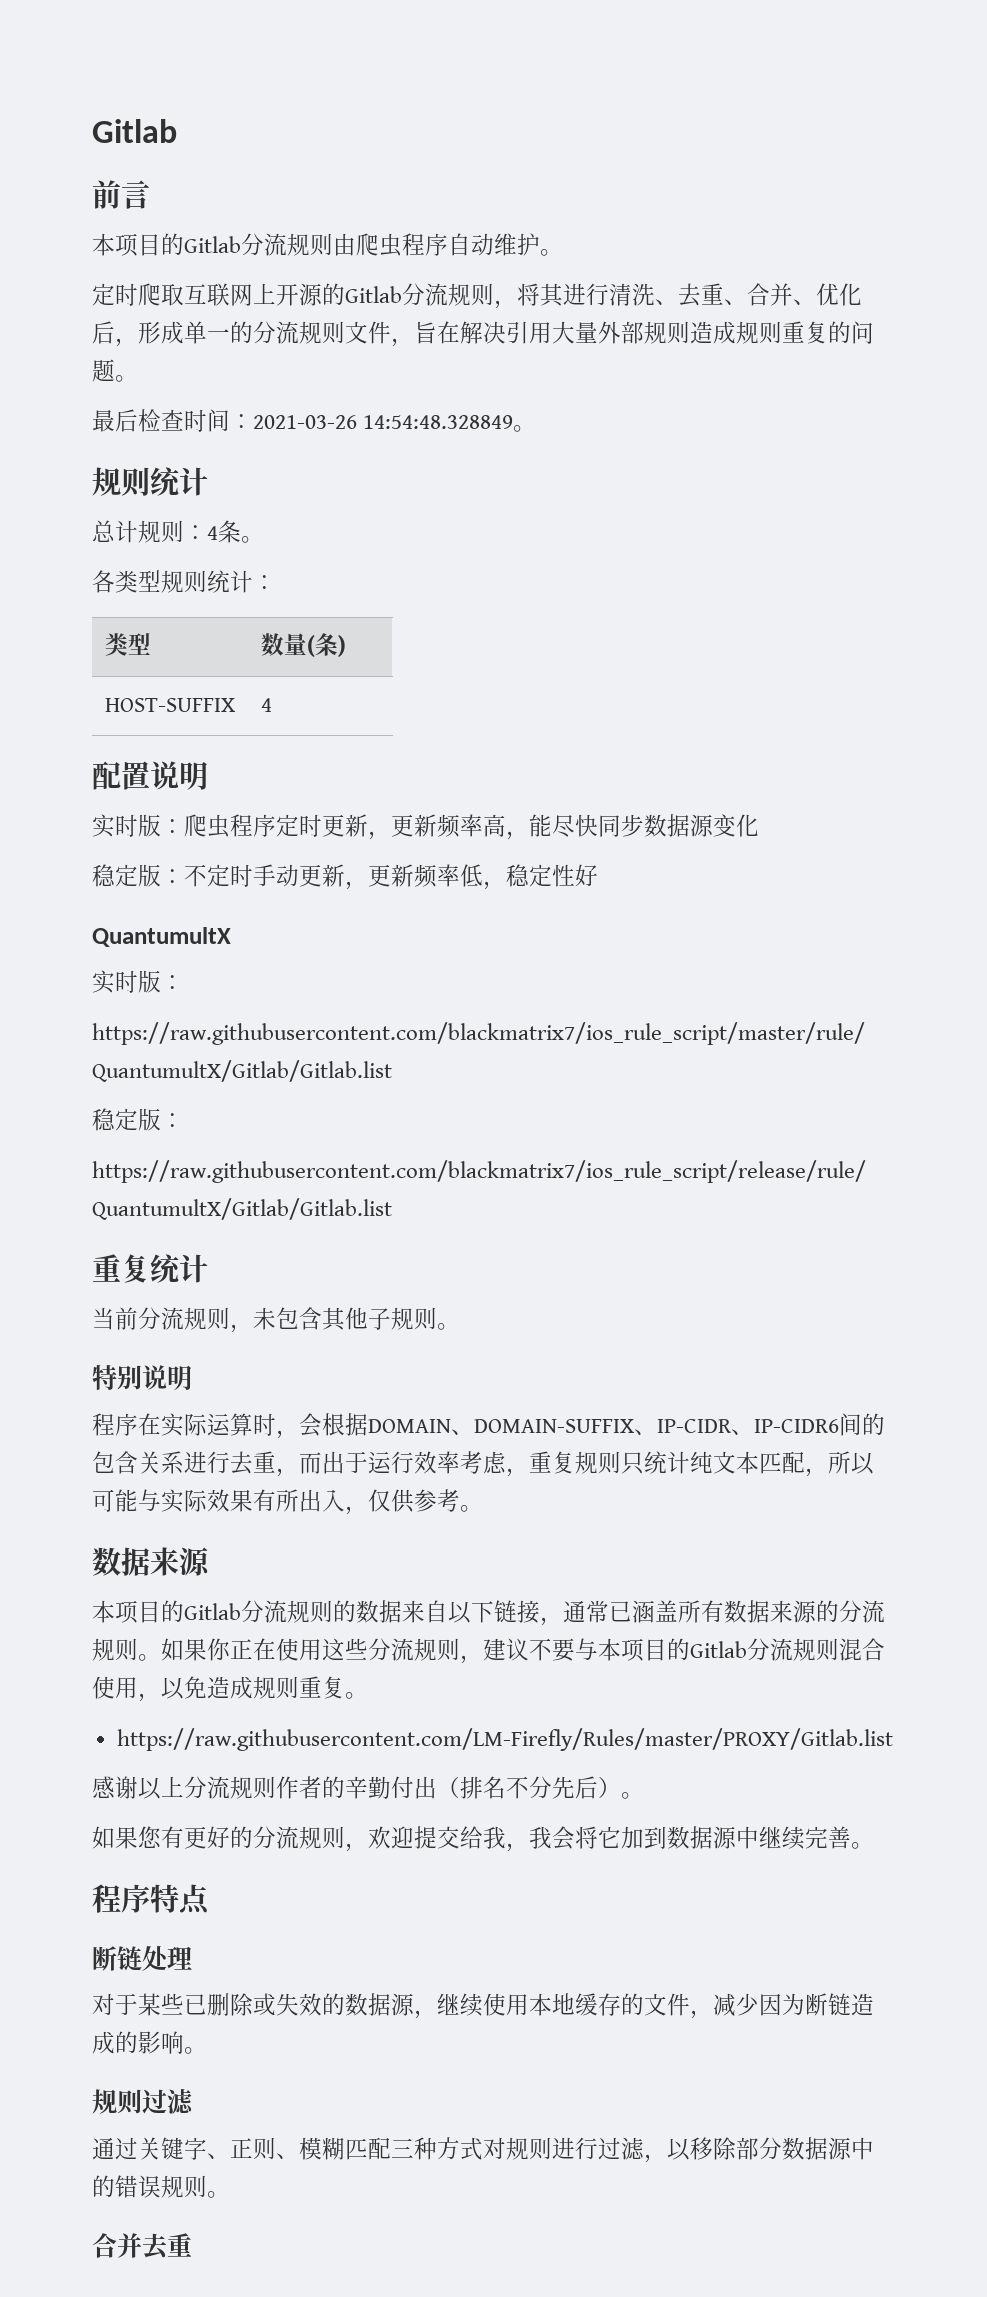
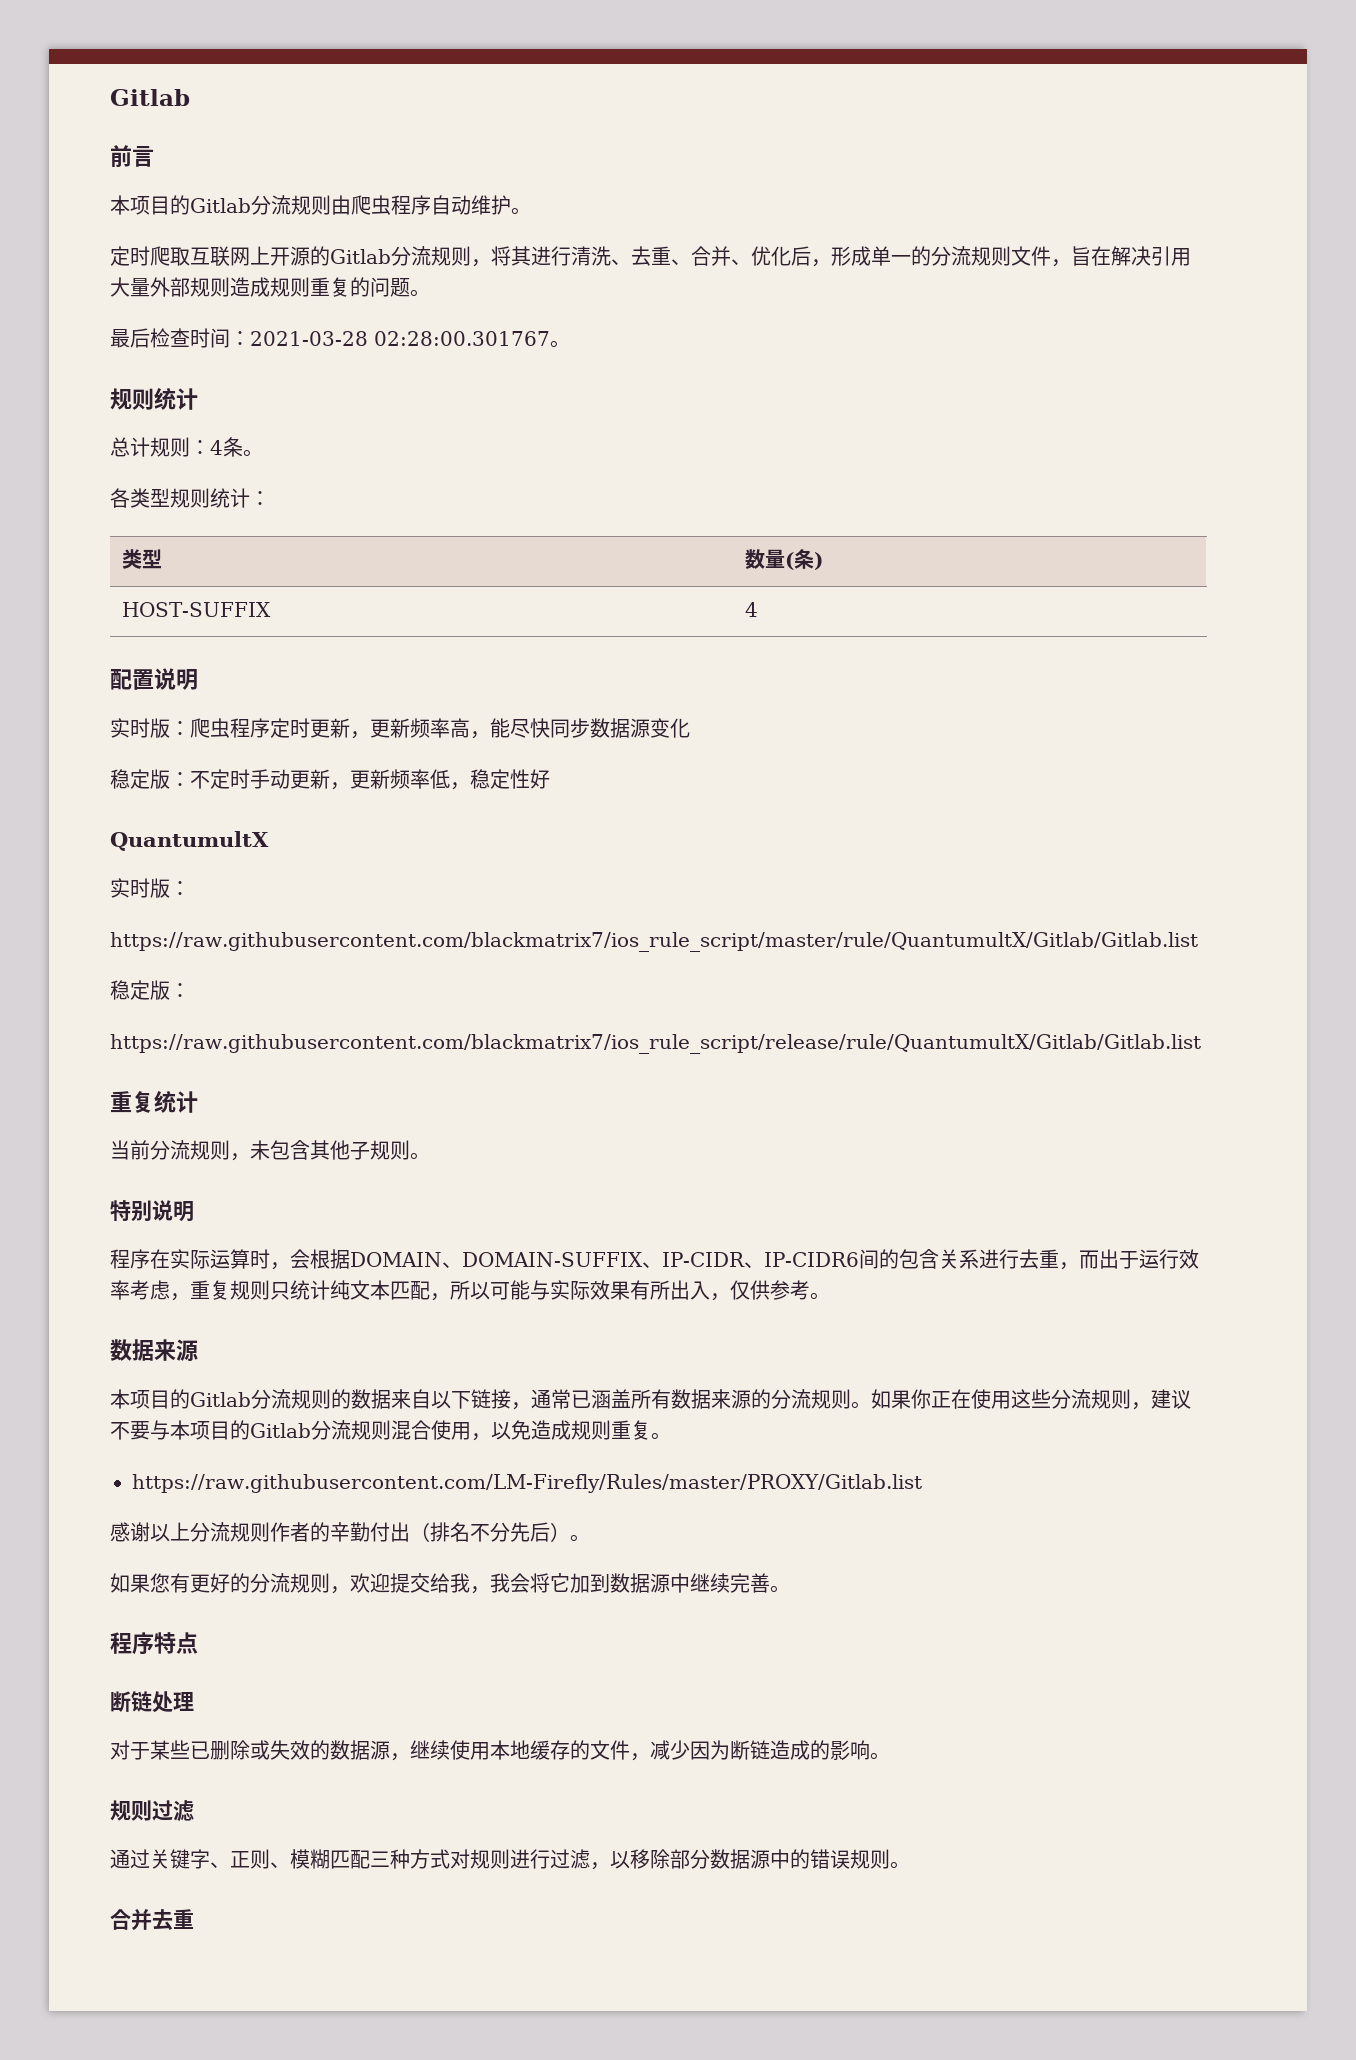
- 最后检查时间：2021-03-26 14:54:48.328849。
+ 最后检查时间：2021-03-28 02:28:00.301767。

